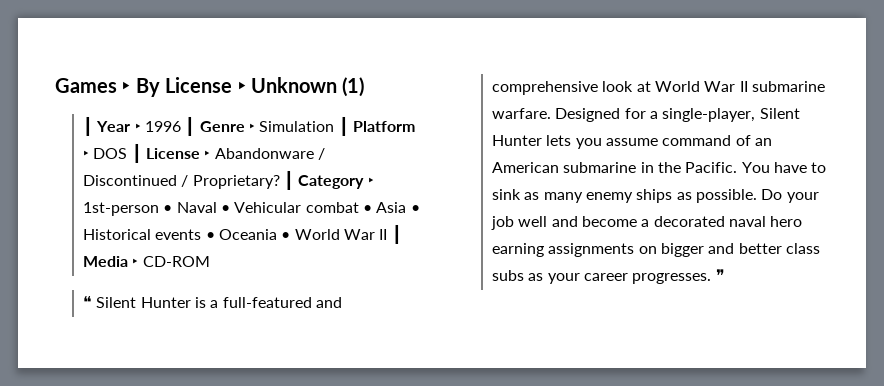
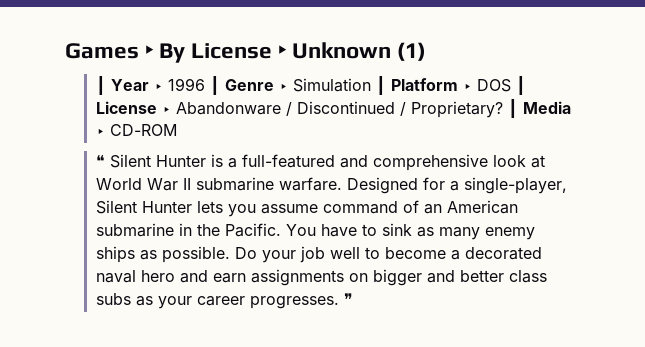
- ┃ Category ‣ 1st-person • Naval • Vehicular combat • Asia • Historical events • Oceania • World War II ┃ Media ‣ CD-ROM
+ ┃ Media ‣ CD-ROM
- Do your job well and become a decorated naval hero earning assignments on bigger and better class subs as your career progresses.
+ Do your job well to become a decorated naval hero and earn assignments on bigger and better class subs as your career progresses.

